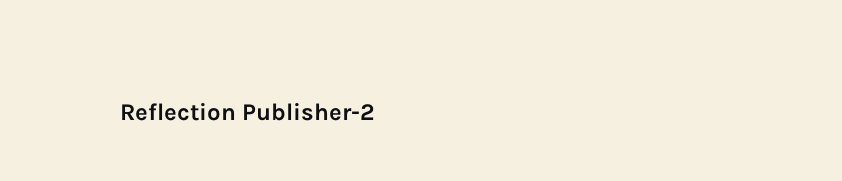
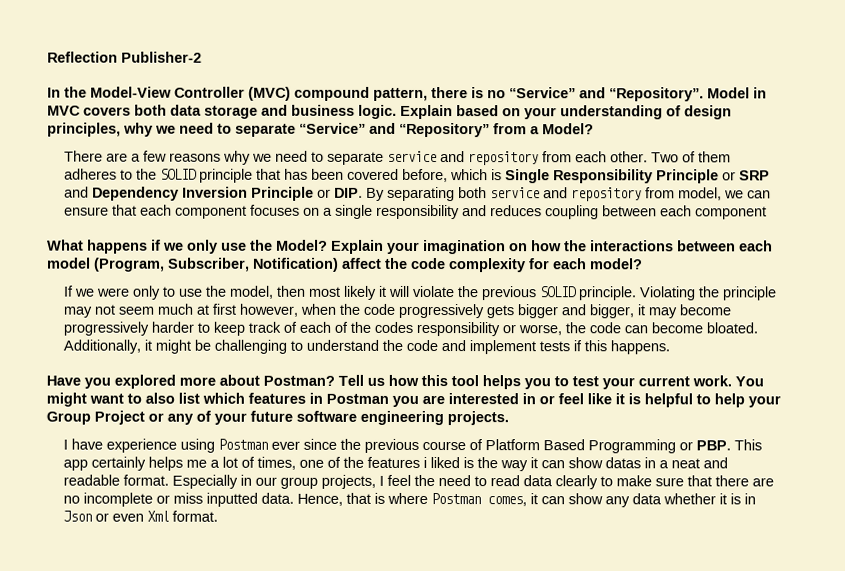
+ In the Model-View Controller (MVC) compound pattern, there is no “Service” and “Repository”. Model in MVC covers both data storage and business logic. Explain based on your understanding of design principles, why we need to separate “Service” and “Repository” from a Model?
+ There are a few reasons why we need to separate service and repository from each other. Two of them adheres to the SOLID principle that has been covered before, which is Single Responsibility Principle or SRP and Dependency Inversion Principle or DIP. By separating both service and repository from model, we can ensure that each component focuses on a single responsibility and reduces coupling between each component
+ What happens if we only use the Model? Explain your imagination on how the interactions between each model (Program, Subscriber, Notification) affect the code complexity for each model?
+ If we were only to use the model, then most likely it will violate the previous SOLID principle. Violating the principle may not seem much at first however, when the code progressively gets bigger and bigger, it may become progressively harder to keep track of each of the codes responsibility or worse, the code can become bloated. Additionally, it might be challenging to understand the code and implement tests if this happens.
+ Have you explored more about Postman? Tell us how this tool helps you to test your current work. You might want to also list which features in Postman you are interested in or feel like it is helpful to help your Group Project or any of your future software engineering projects.
+ I have experience using Postman ever since the previous course of Platform Based Programming or PBP. This app certainly helps me a lot of times, one of the features i liked is the way it can show datas in a neat and readable format. Especially in our group projects, I feel the need to read data clearly to make sure that there are no incomplete or miss inputted data. Hence, that is where Postman comes, it can show any data whether it is in Json or even Xml format.

